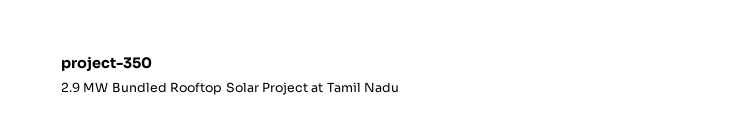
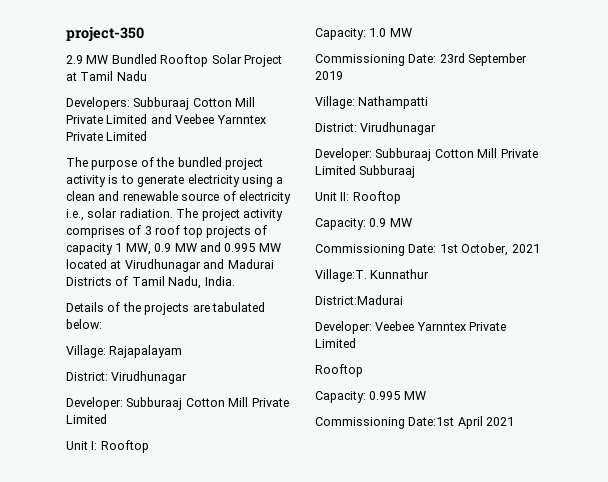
+ Developers: Subburaaj Cotton Mill Private Limited and Veebee Yarnntex Private Limited
+ The purpose of the bundled project activity is to generate electricity using a clean and renewable source of electricity i.e., solar radiation. The project activity comprises of 3 roof top projects of capacity 1 MW, 0.9 MW and 0.995 MW located at Virudhunagar and Madurai Districts of Tamil Nadu, India.
+ Details of the projects are tabulated below:
+ Village: Rajapalayam
+ District: Virudhunagar
+ Developer: Subburaaj Cotton Mill Private Limited
+ Unit I: Rooftop
+ Capacity: 1.0 MW
+ Commissioning Date: 23rd September 2019
+ Village: Nathampatti
+ District: Virudhunagar
+ Developer: Subburaaj Cotton Mill Private Limited Subburaaj
+ Unit II: Rooftop
+ Capacity: 0.9 MW
+ Commissioning Date: 1st October, 2021
+ Village:T. Kunnathur
+ District:Madurai
+ Developer: Veebee Yarnntex Private Limited
+ Rooftop
+ Capacity: 0.995 MW
+ Commissioning Date:1st April 2021

